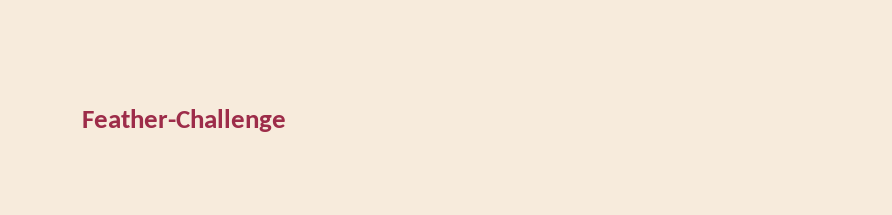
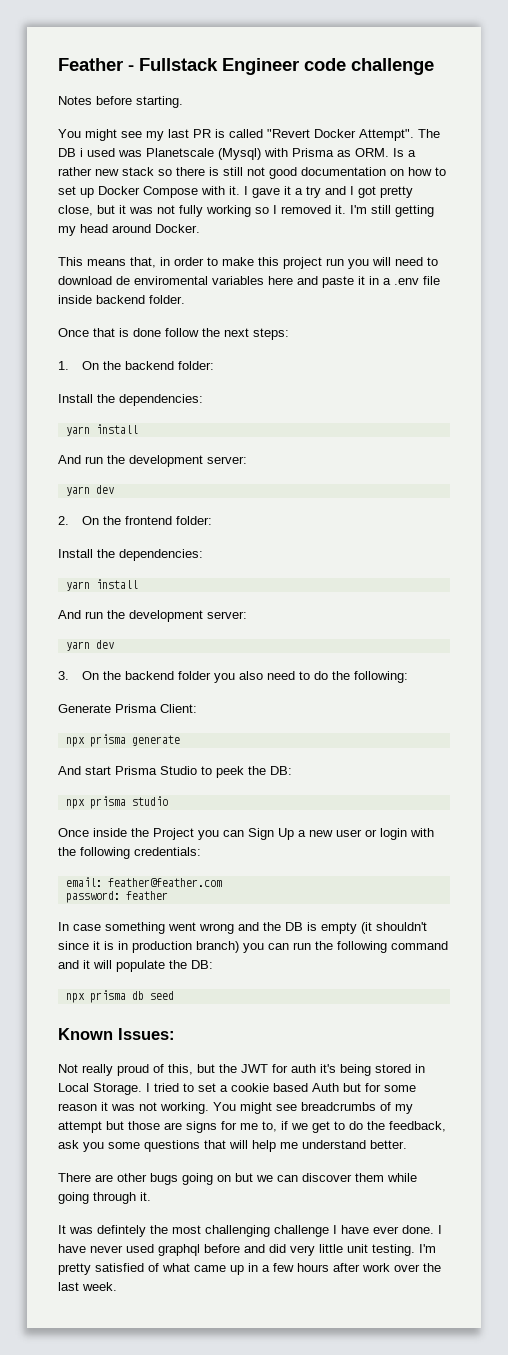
- Feather-Challenge
+ Feather - Fullstack Engineer code challenge
+ Notes before starting.
+ You might see my last PR is called "Revert Docker Attempt". The DB i used was Planetscale (Mysql) with Prisma as ORM. Is a rather new stack so there is still not good documentation on how to set up Docker Compose with it. I gave it a try and I got pretty close, but it was not fully working so I removed it. I'm still getting my head around Docker.
+ This means that, in order to make this project run you will need to download de enviromental variables here and paste it in a .env file inside backend folder.
+ Once that is done follow the next steps:
+ 1. On the backend folder:
+ Install the dependencies:
+ yarn install
+ And run the development server:
+ yarn dev
+ 2. On the frontend folder:
+ Install the dependencies:
+ yarn install
+ And run the development server:
+ yarn dev
+ 3. On the backend folder you also need to do the following:
+ Generate Prisma Client:
+ npx prisma generate
+ And start Prisma Studio to peek the DB:
+ npx prisma studio
+ Once inside the Project you can Sign Up a new user or login with the following credentials:
+ email: feather@feather.com
+ password: feather
+ In case something went wrong and the DB is empty (it shouldn't since it is in production branch) you can run the following command and it will populate the DB:
+ npx prisma db seed
+ Known Issues:
+ Not really proud of this, but the JWT for auth it's being stored in Local Storage. I tried to set a cookie based Auth but for some reason it was not working. You might see breadcrumbs of my attempt but those are signs for me to, if we get to do the feedback, ask you some questions that will help me understand better.
+ There are other bugs going on but we can discover them while going through it.
+ It was defintely the most challenging challenge I have ever done. I have never used graphql before and did very little unit testing. I'm pretty satisfied of what came up in a few hours after work over the last week.

